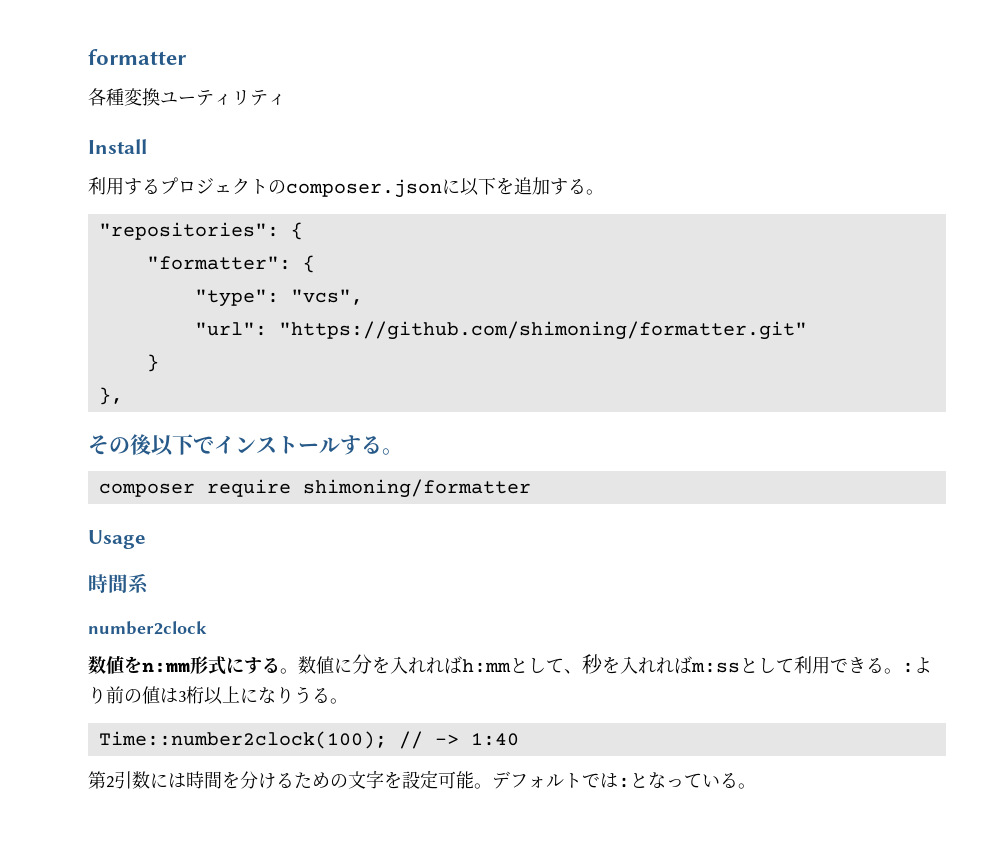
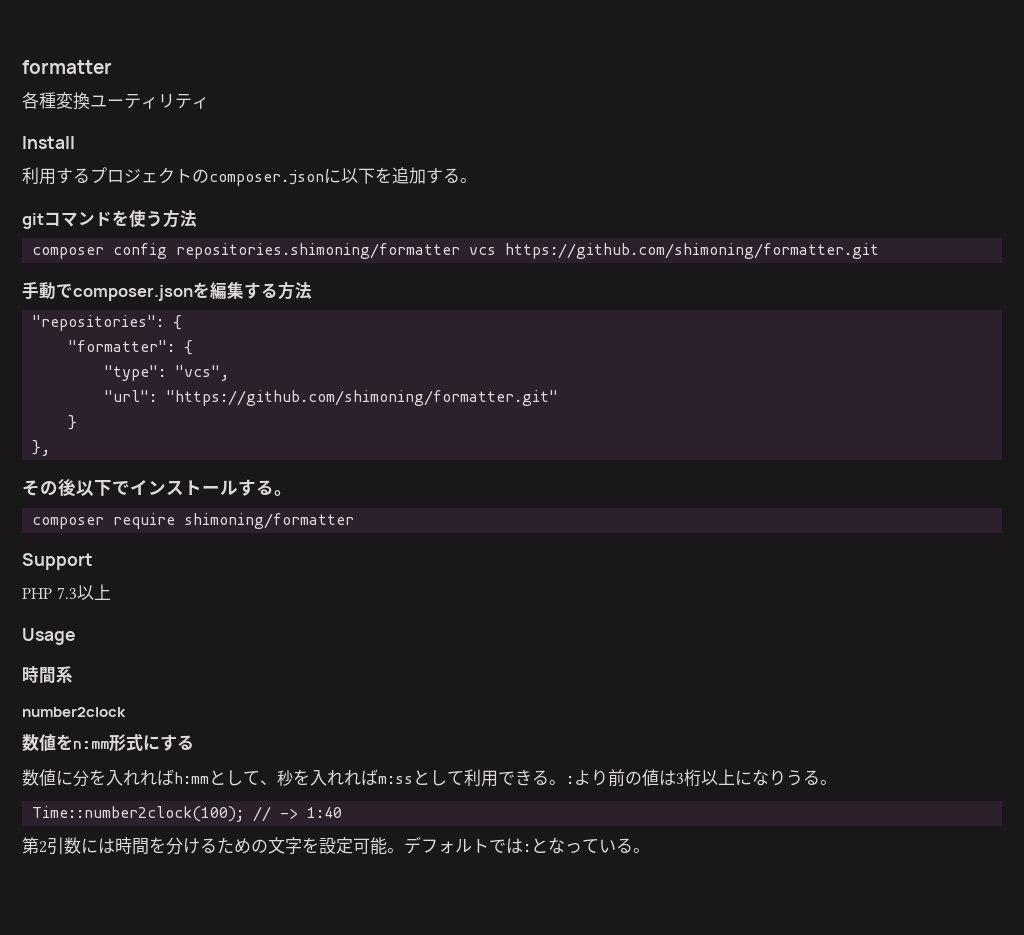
+ gitコマンドを使う方法
+ composer config repositories.shimoning/formatter vcs https://github.com/shimoning/formatter.git
+ 手動でcomposer.jsonを編集する方法
+ Support
+ PHP 7.3以上
- 数値をn:mm形式にする。数値に分を入れればh:mmとして、秒を入れればm:ssとして利用できる。:より前の値は3桁以上になりうる。
+ 数値をn:mm形式にする
+ 数値に分を入れればh:mmとして、秒を入れればm:ssとして利用できる。:より前の値は3桁以上になりうる。

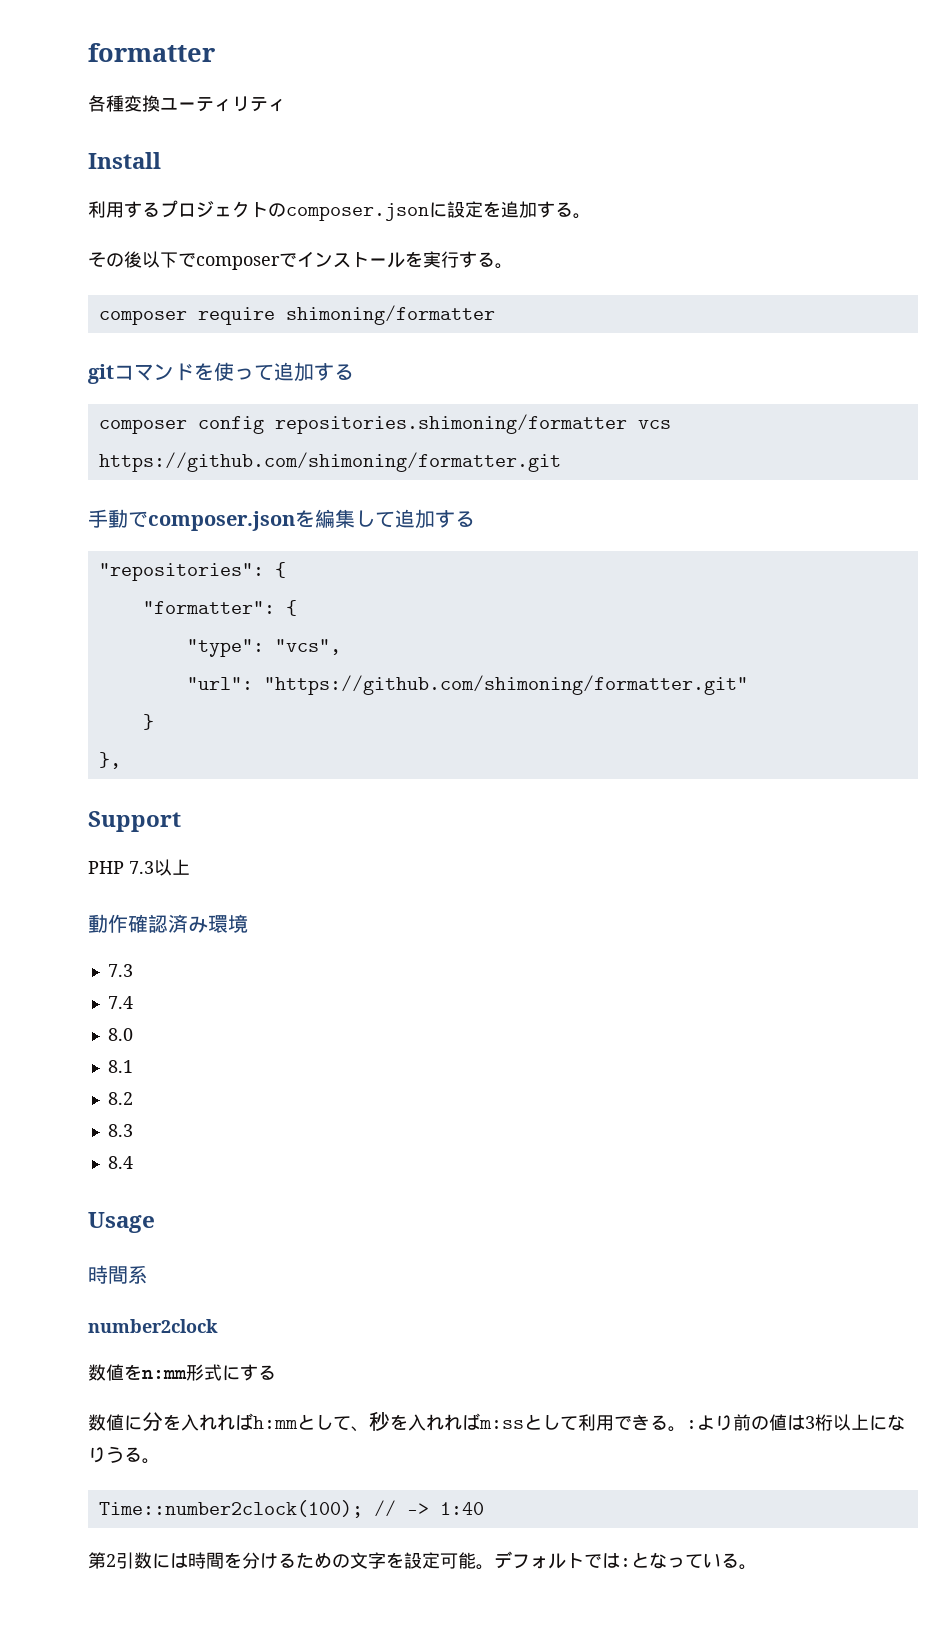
- 利用するプロジェクトのcomposer.jsonに以下を追加する。
+ 利用するプロジェクトのcomposer.jsonに設定を追加する。
+ その後以下でcomposerでインストールを実行する。
+ composer require shimoning/formatter
- gitコマンドを使う方法
+ gitコマンドを使って追加する
- 手動でcomposer.jsonを編集する方法
+ 手動でcomposer.jsonを編集して追加する
- その後以下でインストールする。
- composer require shimoning/formatter
  Support
  PHP 7.3以上
+ 動作確認済み環境
+ 7.3
+ 7.4
+ 8.0
+ 8.1
+ 8.2
+ 8.3
+ 8.4

